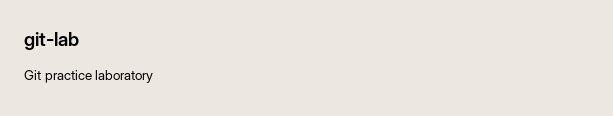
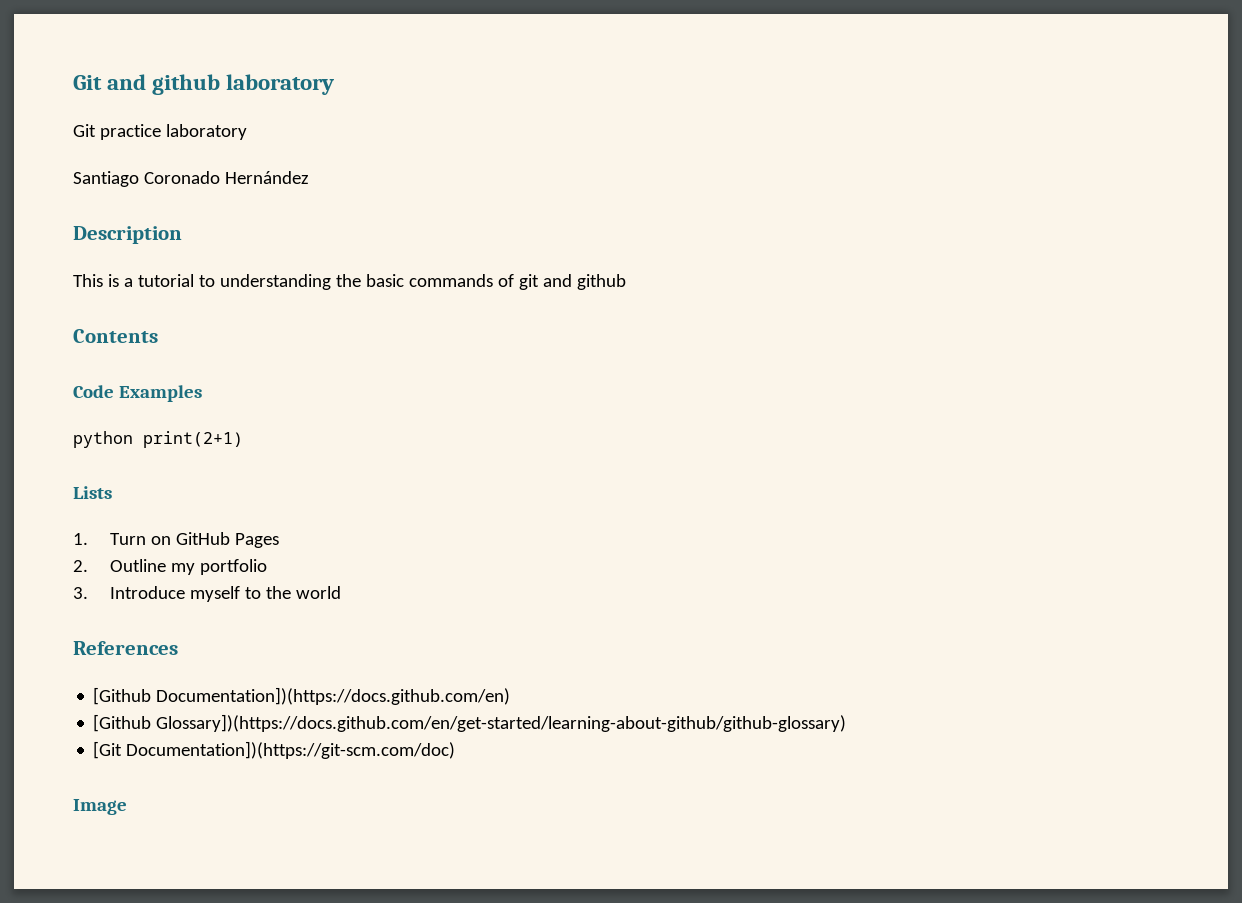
- git-lab
+ Git and github laboratory
+ Santiago Coronado Hernández
+ Description
+ This is a tutorial to understanding the basic commands of git and github
+ Contents
+ Code Examples
+ python print(2+1)
+ Lists
+ 1. Turn on GitHub Pages
+ 2. Outline my portfolio
+ 3. Introduce myself to the world
+ References
+ [Github Documentation])(https://docs.github.com/en)
+ [Github Glossary])(https://docs.github.com/en/get-started/learning-about-github/github-glossary)
+ [Git Documentation])(https://git-scm.com/doc)
+ Image

